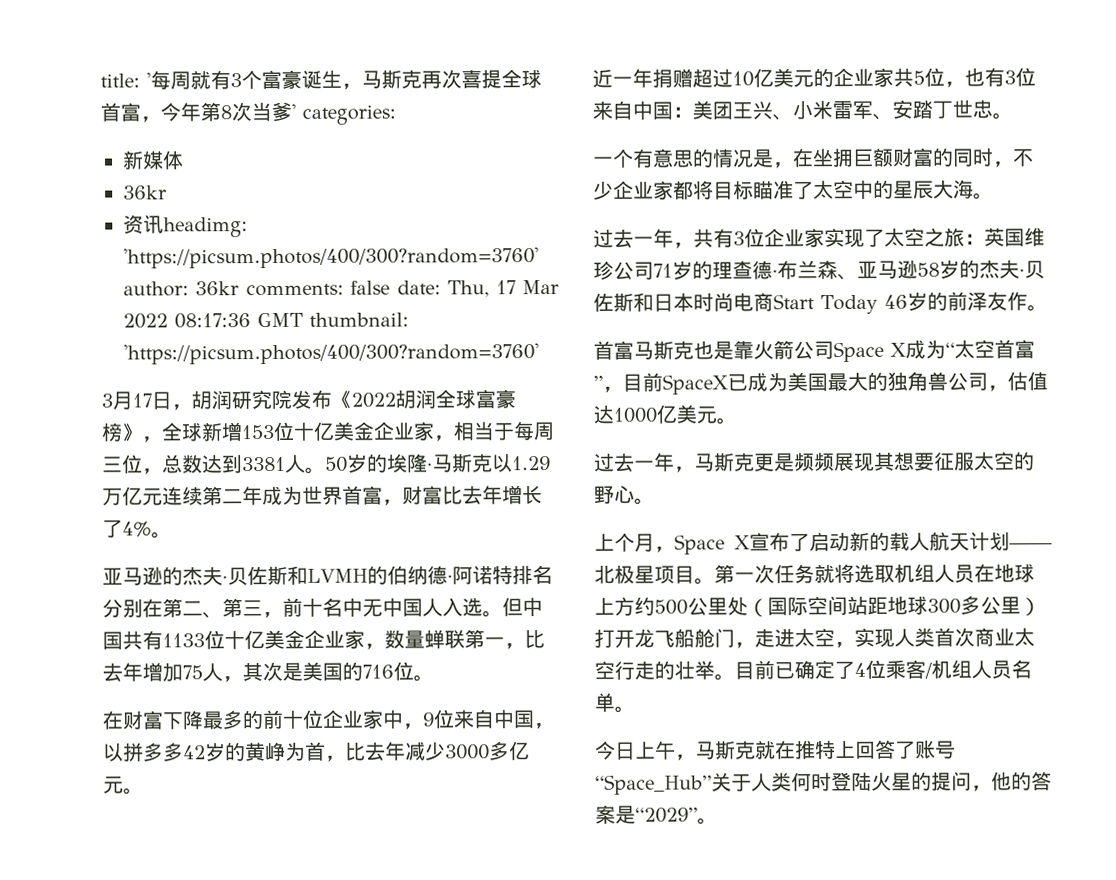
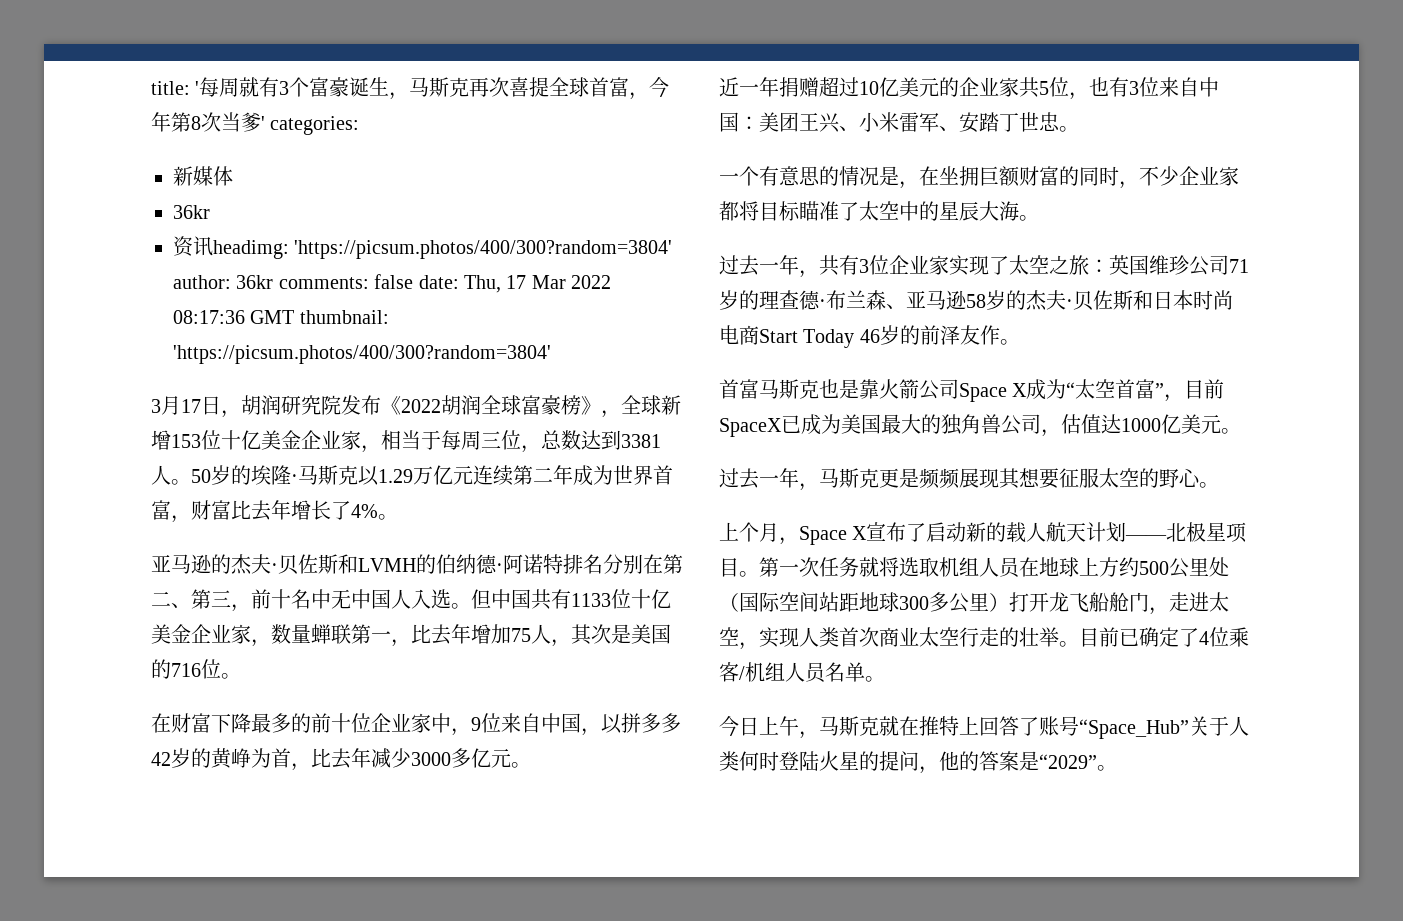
- 资讯headimg: 'https://picsum.photos/400/300?random=3760' author: 36kr comments: false date: Thu, 17 Mar 2022 08:17:36 GMT thumbnail: 'https://picsum.photos/400/300?random=3760'
+ 资讯headimg: 'https://picsum.photos/400/300?random=3804' author: 36kr comments: false date: Thu, 17 Mar 2022 08:17:36 GMT thumbnail: 'https://picsum.photos/400/300?random=3804'

